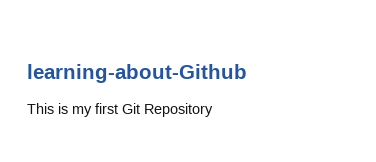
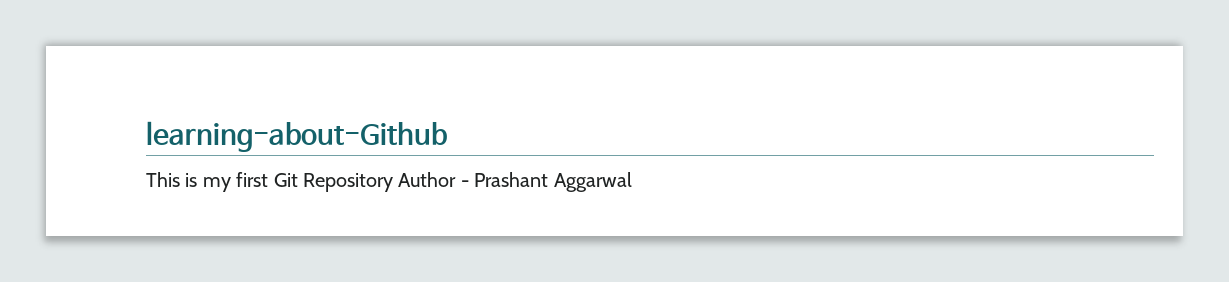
- This is my first Git Repository
+ This is my first Git Repository Author - Prashant Aggarwal

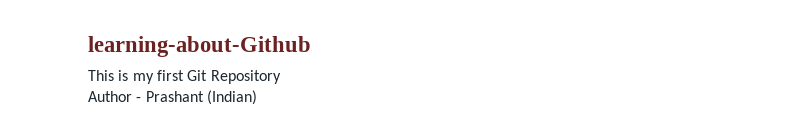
- This is my first Git Repository Author - Prashant Aggarwal
+ This is my first Git Repository
+ Author - Prashant (Indian)

